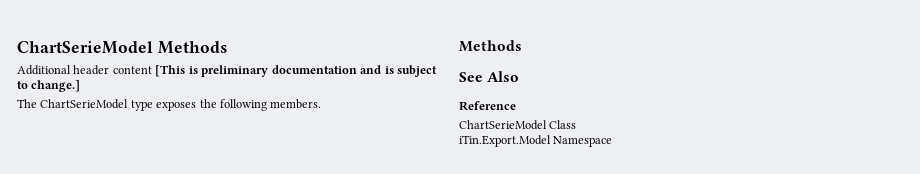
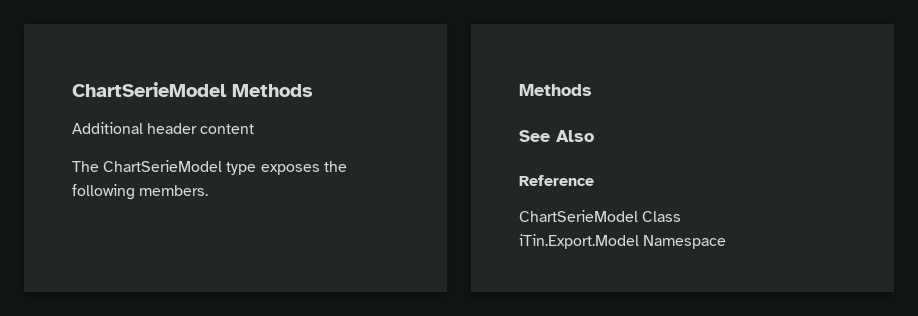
- Additional header content [This is preliminary documentation and is subject to change.]
+ Additional header content

